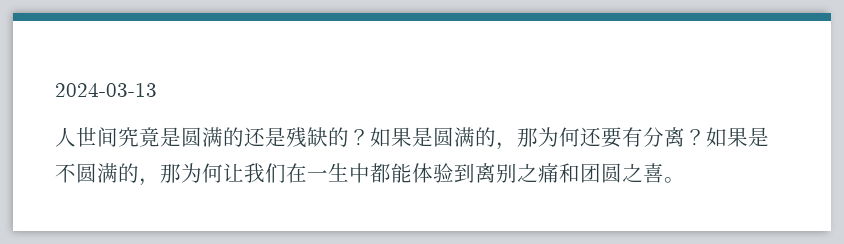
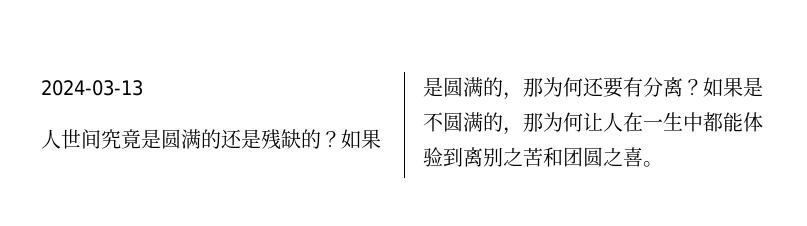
- 如果是不圆满的，那为何让我们在一生中都能体验到离别之痛和团圆之喜。
+ 如果是不圆满的，那为何让人在一生中都能体验到离别之苦和团圆之喜。

